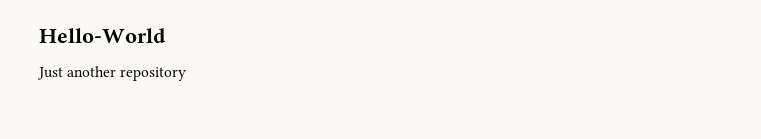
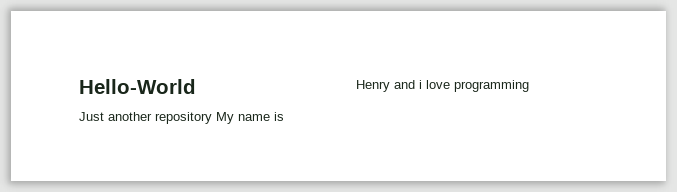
- Just another repository
+ Just another repository My name is Henry and i love programming

